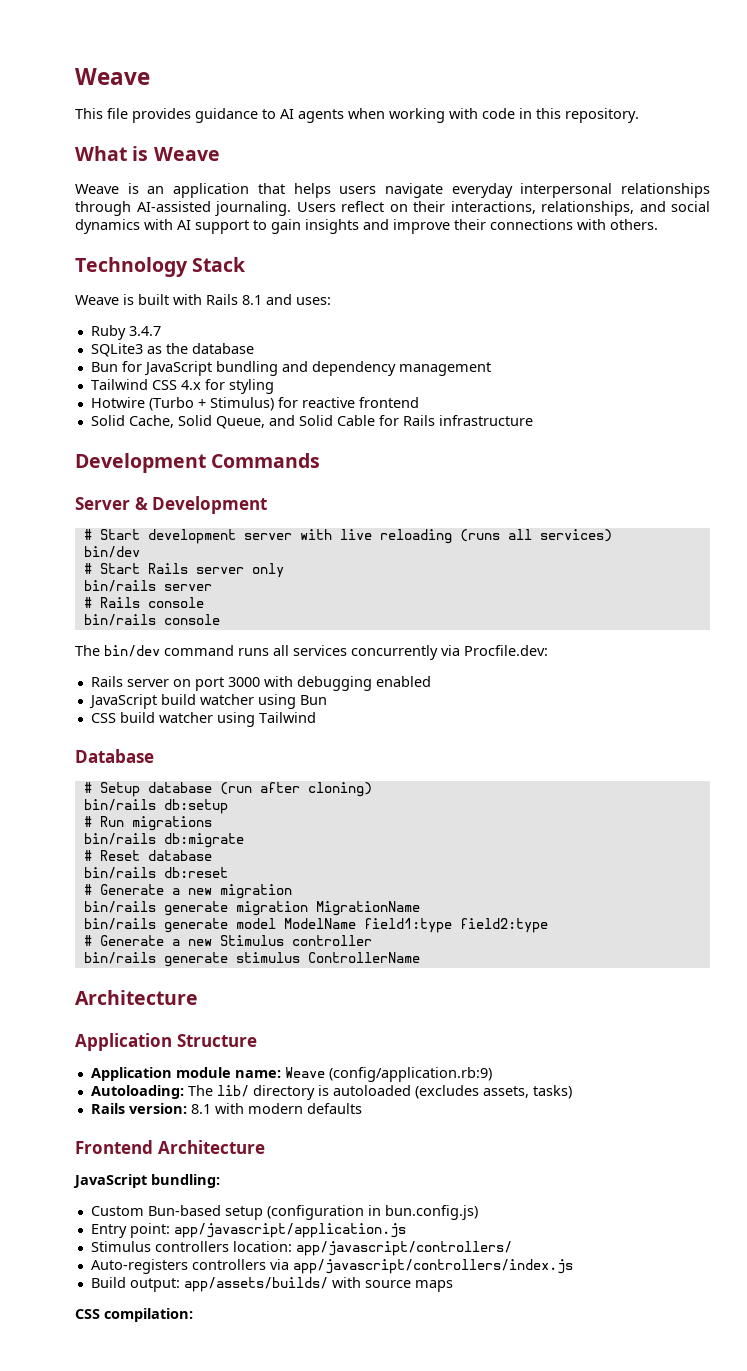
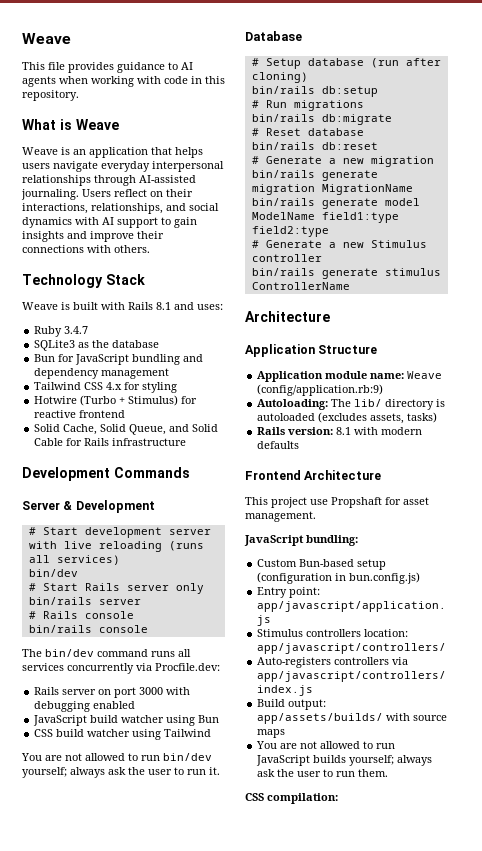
+ You are not allowed to run bin/dev yourself; always ask the user to run it.
+ This project use Propshaft for asset management.
+ You are not allowed to run JavaScript builds yourself; always ask the user to run them.

